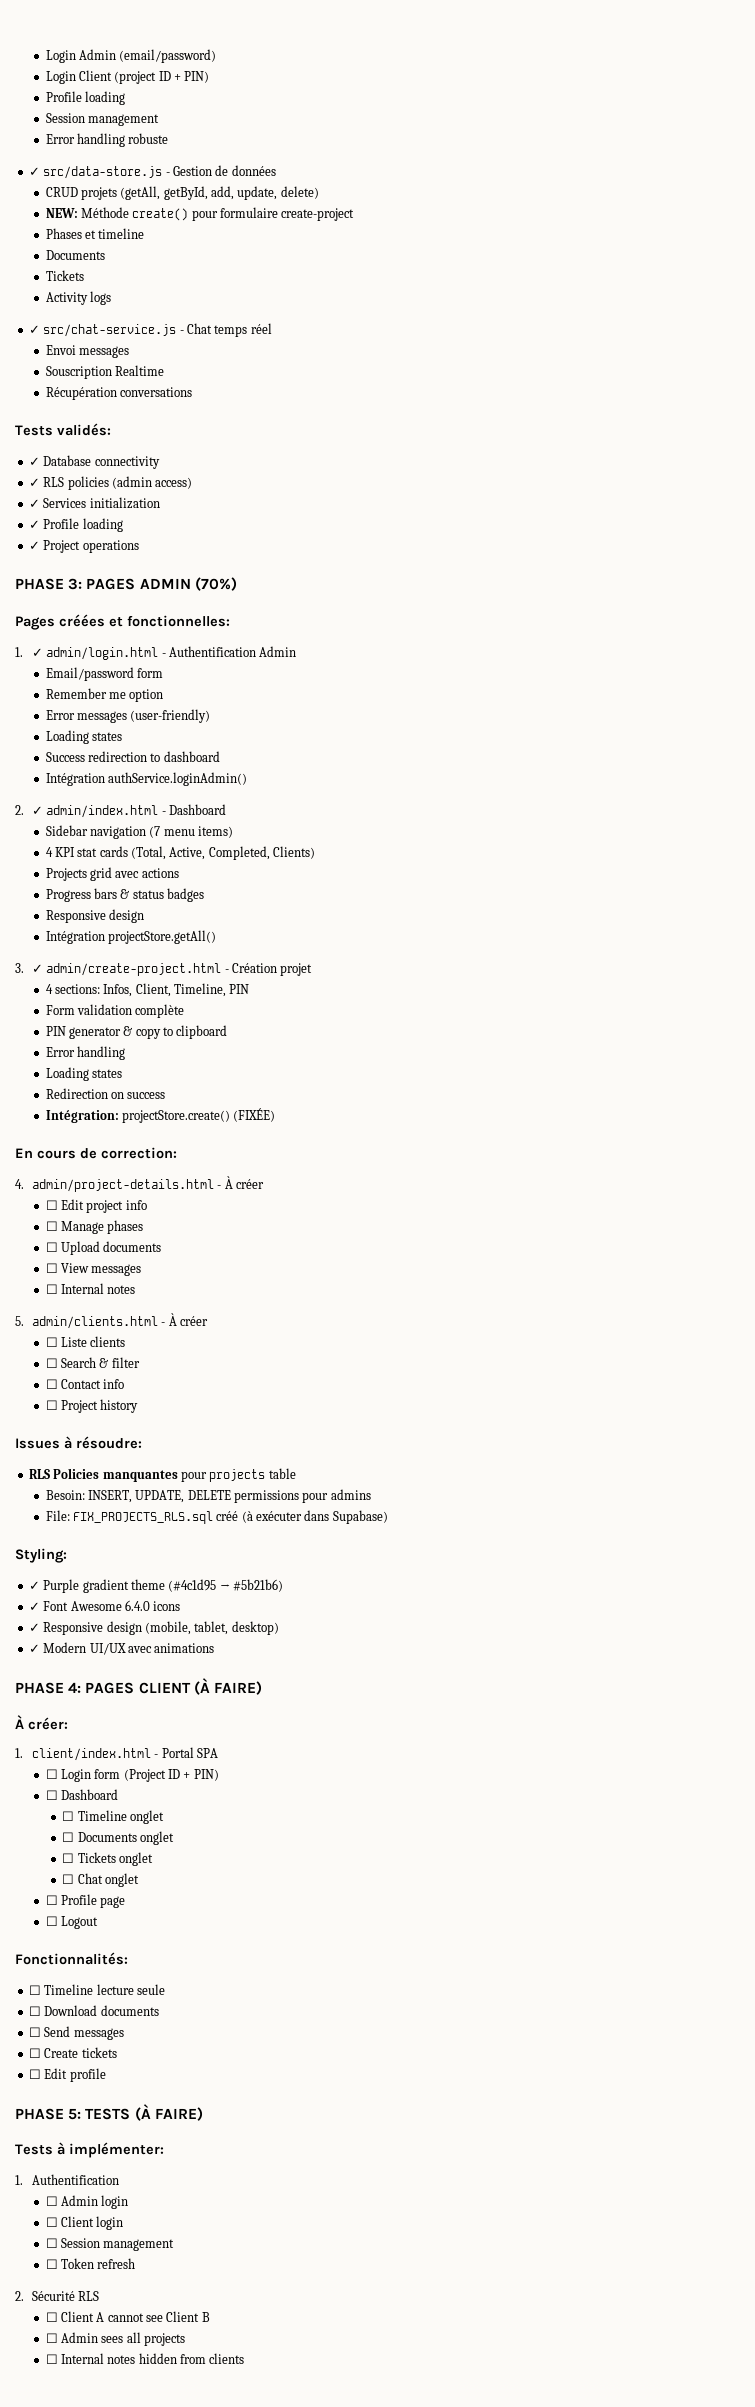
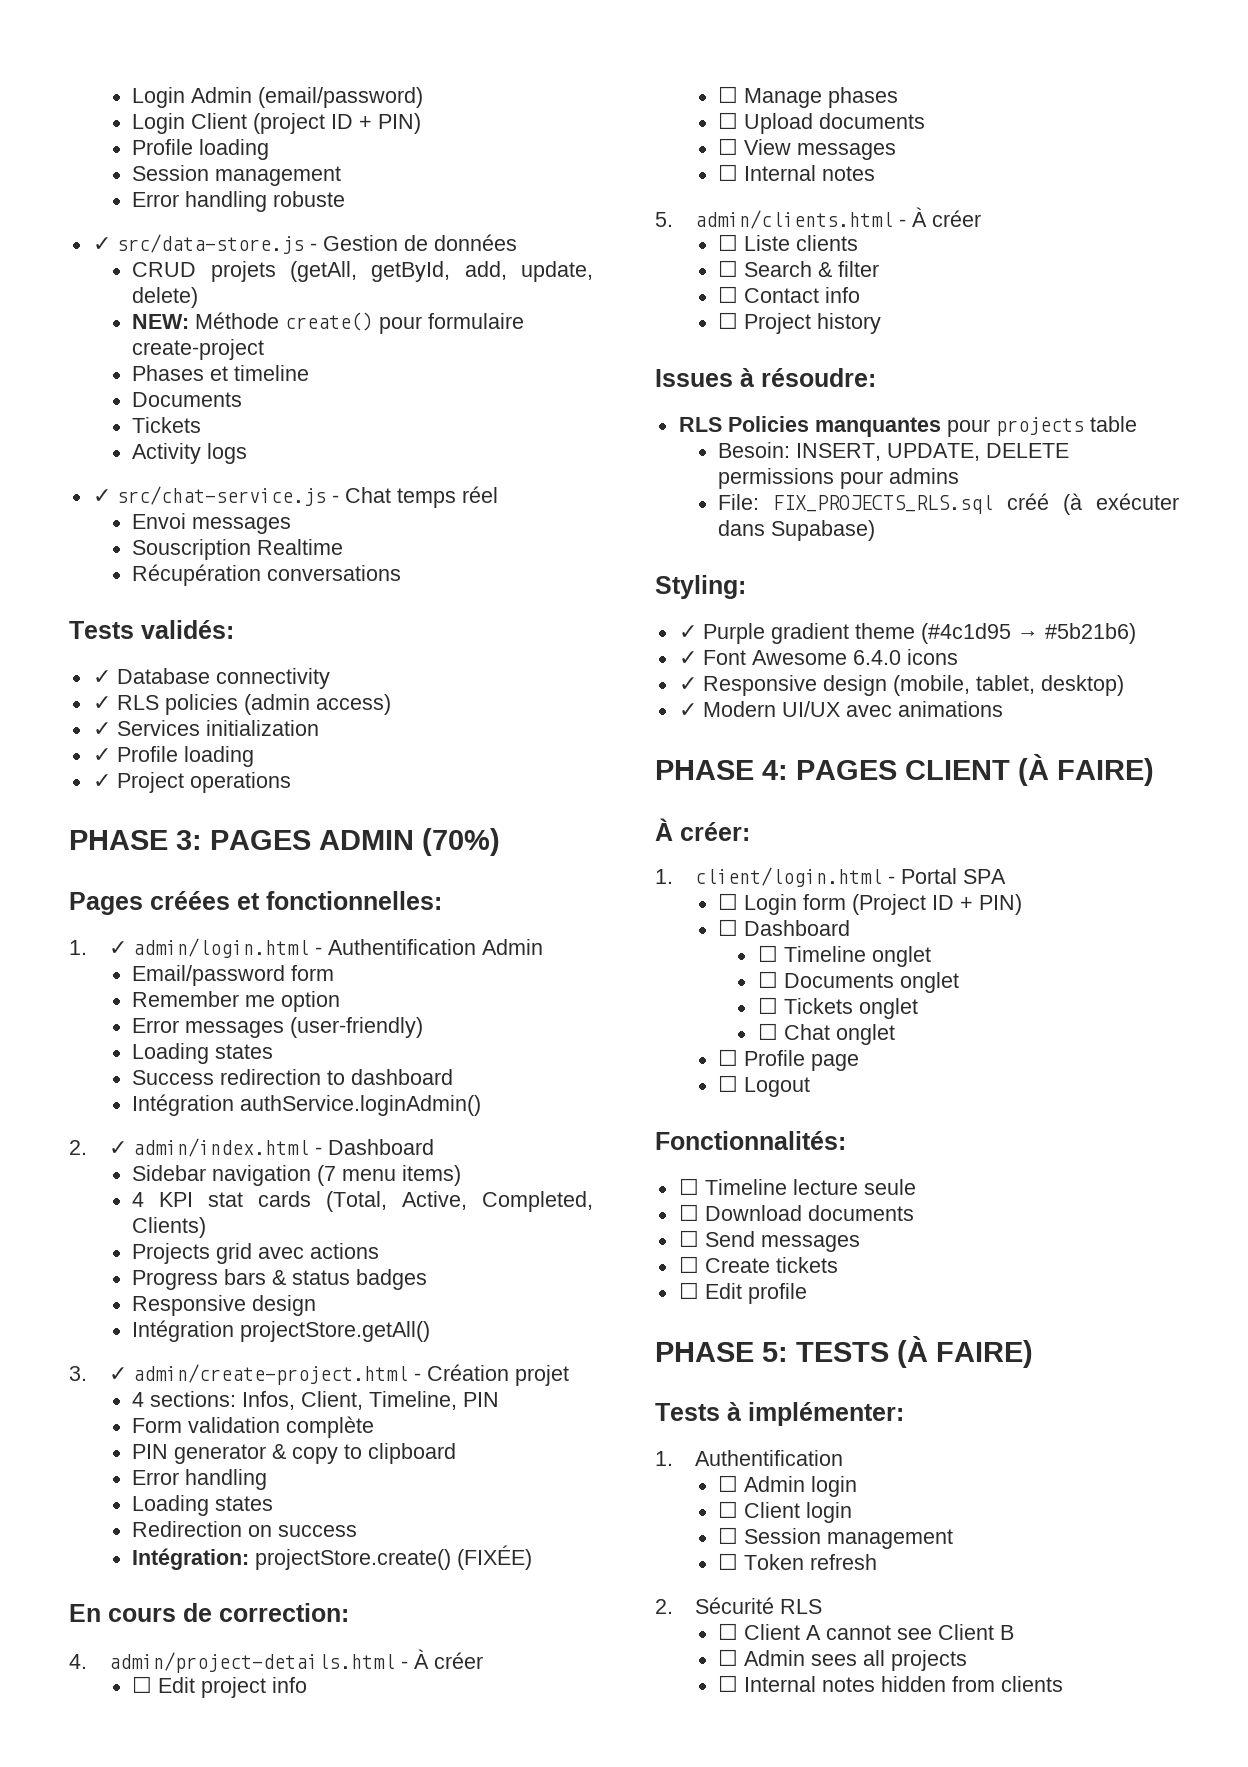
- 1. client/index.html - Portal SPA
+ 1. client/login.html - Portal SPA

